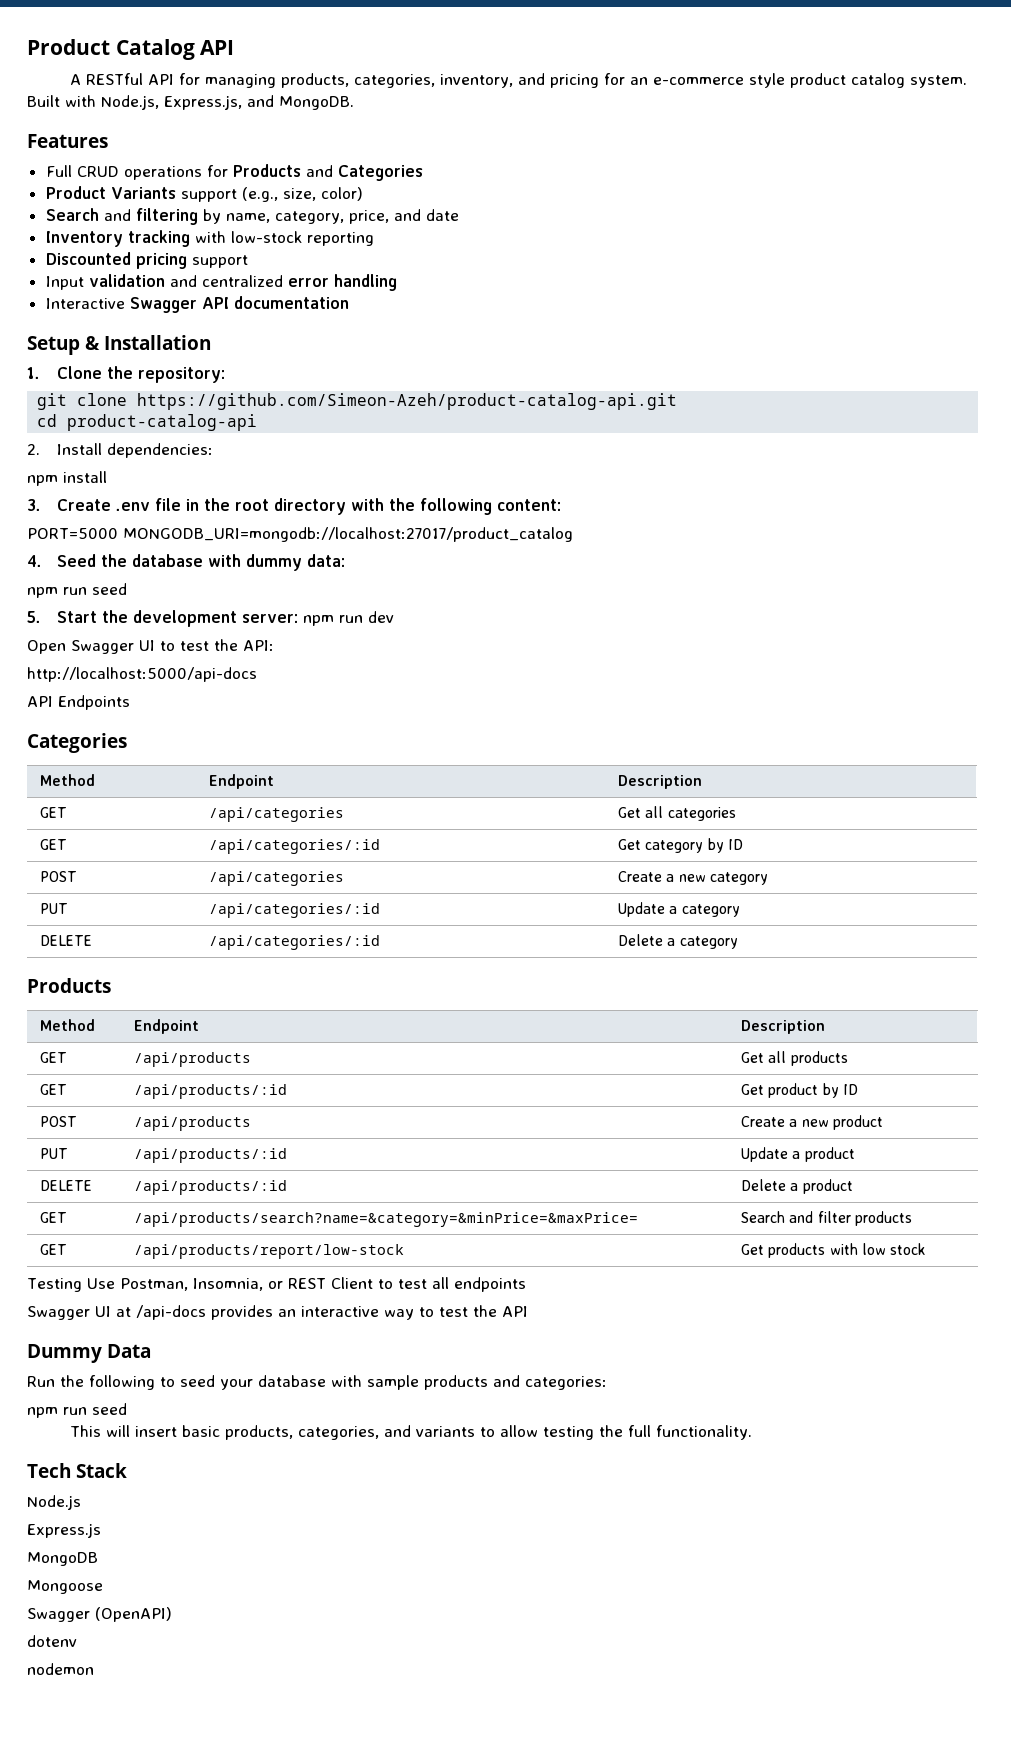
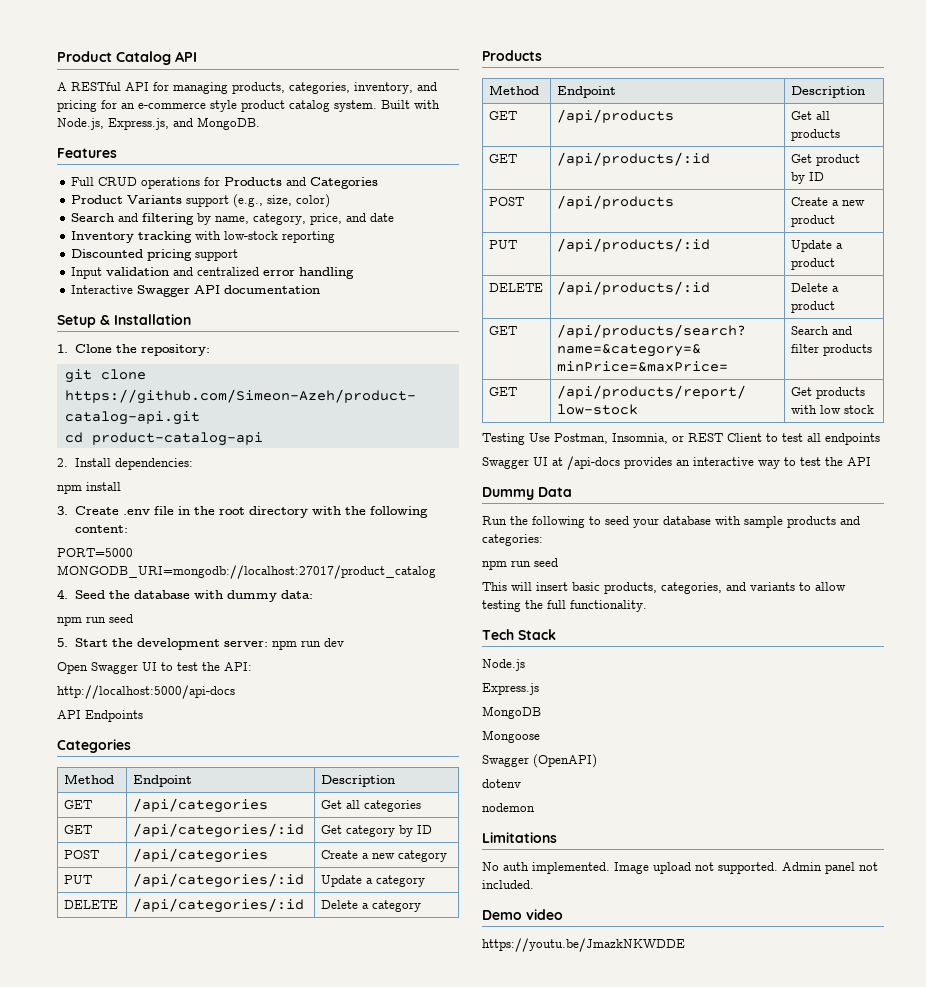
+ Limitations
+ No auth implemented. Image upload not supported. Admin panel not included.
+ Demo video
+ https://youtu.be/JmazkNKWDDE

